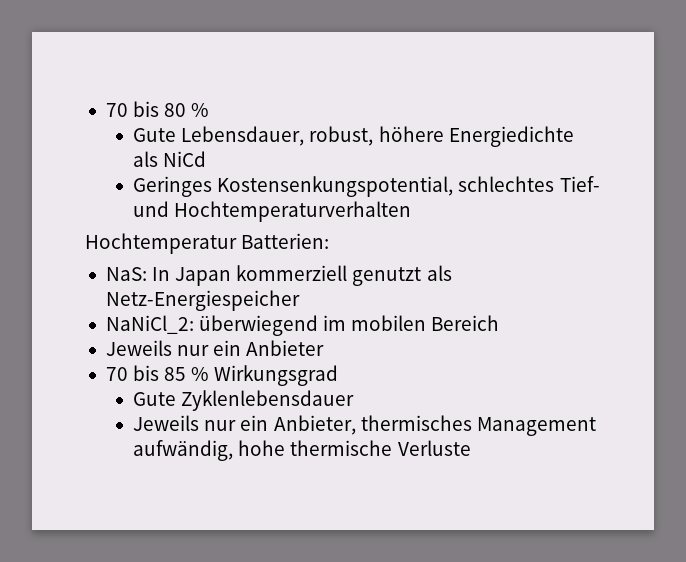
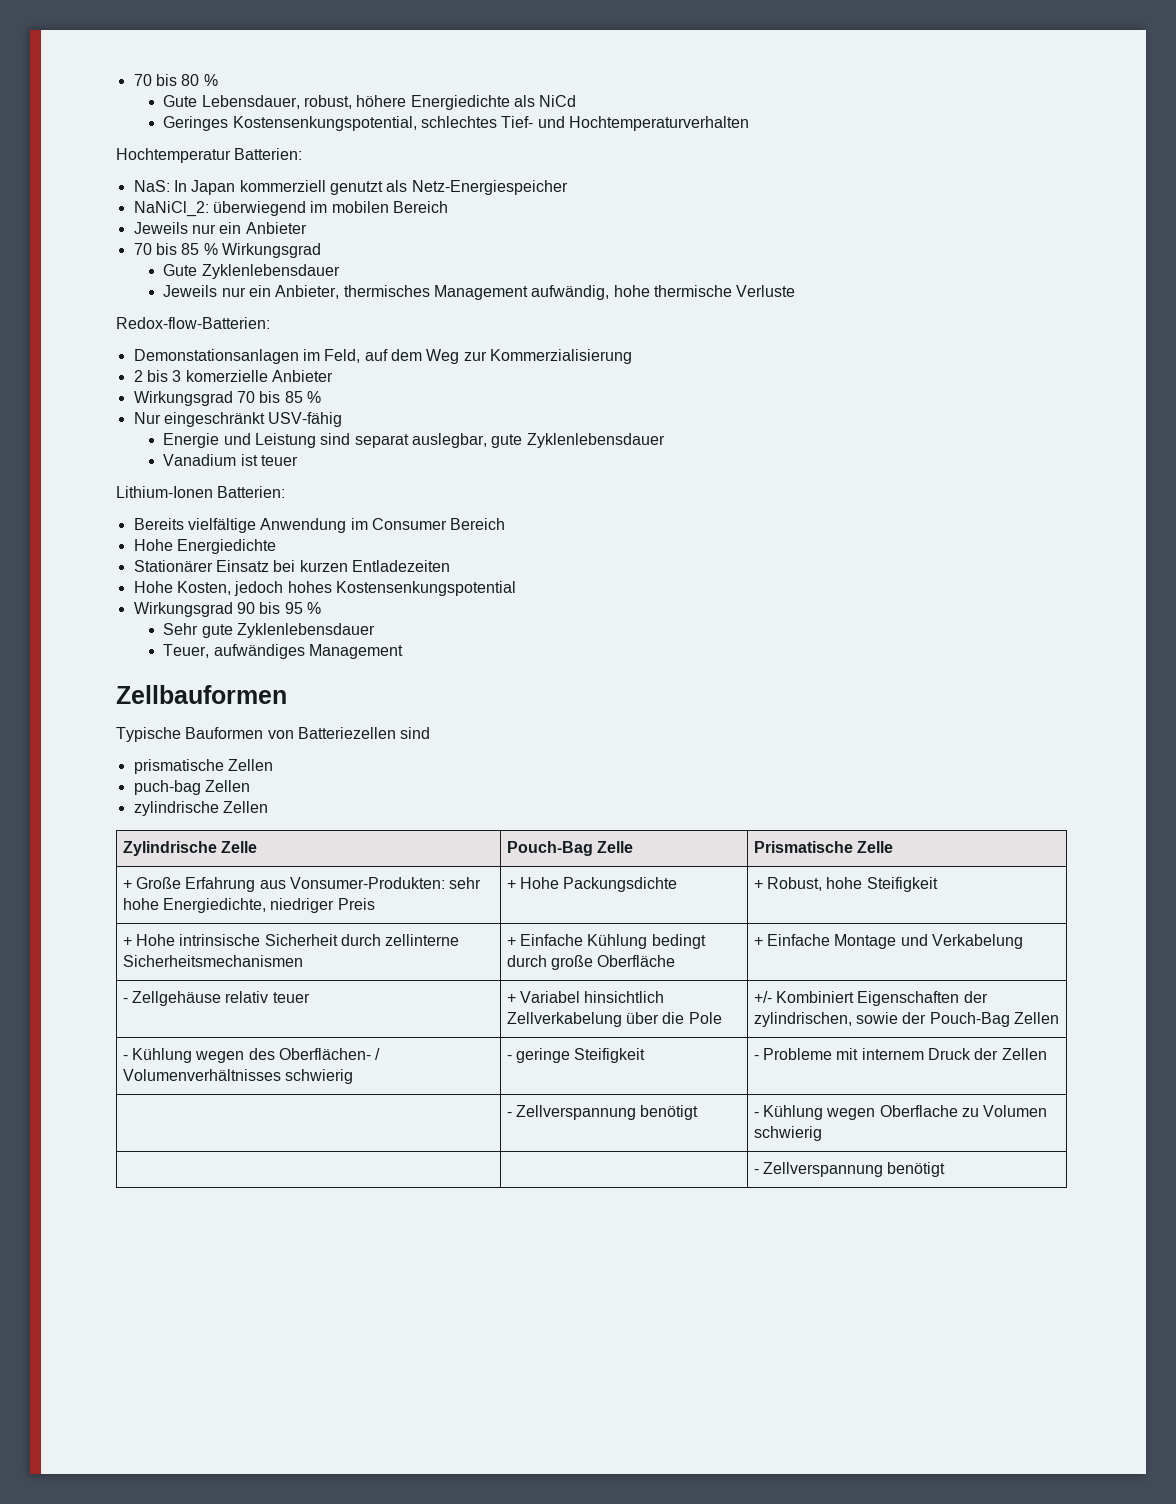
+ Redox-flow-Batterien:
+ Demonstationsanlagen im Feld, auf dem Weg zur Kommerzialisierung
+ 2 bis 3 komerzielle Anbieter
+ Wirkungsgrad 70 bis 85 %
+ Nur eingeschränkt USV-fähig
+ Energie und Leistung sind separat auslegbar, gute Zyklenlebensdauer
+ Vanadium ist teuer
+ Lithium-Ionen Batterien:
+ Bereits vielfältige Anwendung im Consumer Bereich
+ Hohe Energiedichte
+ Stationärer Einsatz bei kurzen Entladezeiten
+ Hohe Kosten, jedoch hohes Kostensenkungspotential
+ Wirkungsgrad 90 bis 95 %
+ Sehr gute Zyklenlebensdauer
+ Teuer, aufwändiges Management
+ Zellbauformen
+ Typische Bauformen von Batteriezellen sind
+ prismatische Zellen
+ puch-bag Zellen
+ zylindrische Zellen
+ Zylindrische Zelle | Pouch-Bag Zelle | Prismatische Zelle
+ + Große Erfahrung aus Vonsumer-Produkten: sehr hohe Energiedichte, niedriger Preis | + Hohe Packungsdichte | + Robust, hohe Steifigkeit
+ + Hohe intrinsische Sicherheit durch zellinterne Sicherheitsmechanismen | + Einfache Kühlung bedingt durch große Oberfläche | + Einfache Montage und Verkabelung
+ - Zellgehäuse relativ teuer | + Variabel hinsichtlich Zellverkabelung über die Pole | +/- Kombiniert Eigenschaften der zylindrischen, sowie der Pouch-Bag Zellen
+ - Kühlung wegen des Oberflächen- / Volumenverhältnisses schwierig | - geringe Steifigkeit | - Probleme mit internem Druck der Zellen
+ | - Zellverspannung benötigt | - Kühlung wegen Oberflache zu Volumen schwierig
+ | | - Zellverspannung benötigt

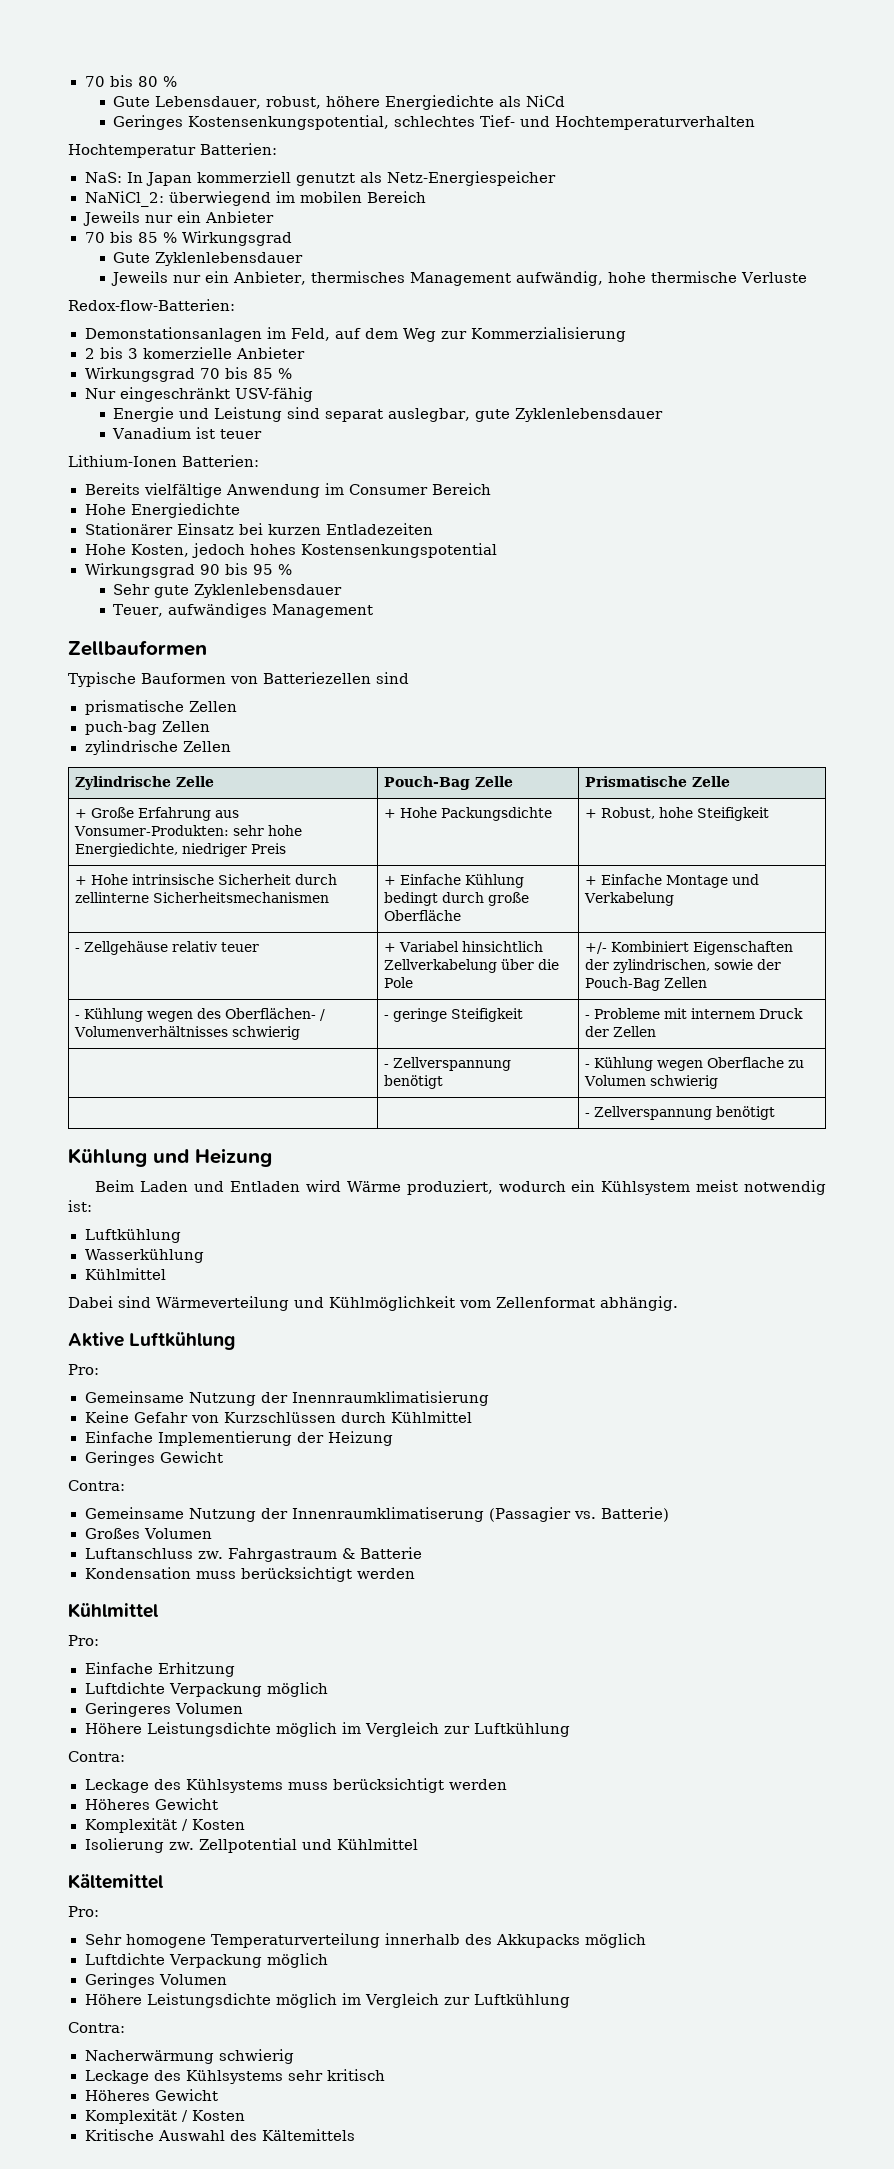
+ Kühlung und Heizung
+ Beim Laden und Entladen wird Wärme produziert, wodurch ein Kühlsystem meist notwendig ist:
+ Luftkühlung
+ Wasserkühlung
+ Kühlmittel
+ Dabei sind Wärmeverteilung und Kühlmöglichkeit vom Zellenformat abhängig.
+ Aktive Luftkühlung
+ Pro:
+ Gemeinsame Nutzung der Inennraumklimatisierung
+ Keine Gefahr von Kurzschlüssen durch Kühlmittel
+ Einfache Implementierung der Heizung
+ Geringes Gewicht
+ Contra:
+ Gemeinsame Nutzung der Innenraumklimatiserung (Passagier vs. Batterie)
+ Großes Volumen
+ Luftanschluss zw. Fahrgastraum & Batterie
+ Kondensation muss berücksichtigt werden
+ Kühlmittel
+ Pro:
+ Einfache Erhitzung
+ Luftdichte Verpackung möglich
+ Geringeres Volumen
+ Höhere Leistungsdichte möglich im Vergleich zur Luftkühlung
+ Contra:
+ Leckage des Kühlsystems muss berücksichtigt werden
+ Höheres Gewicht
+ Komplexität / Kosten
+ Isolierung zw. Zellpotential und Kühlmittel
+ Kältemittel
+ Pro:
+ Sehr homogene Temperaturverteilung innerhalb des Akkupacks möglich
+ Luftdichte Verpackung möglich
+ Geringes Volumen
+ Höhere Leistungsdichte möglich im Vergleich zur Luftkühlung
+ Contra:
+ Nacherwärmung schwierig
+ Leckage des Kühlsystems sehr kritisch
+ Höheres Gewicht
+ Komplexität / Kosten
+ Kritische Auswahl des Kältemittels

